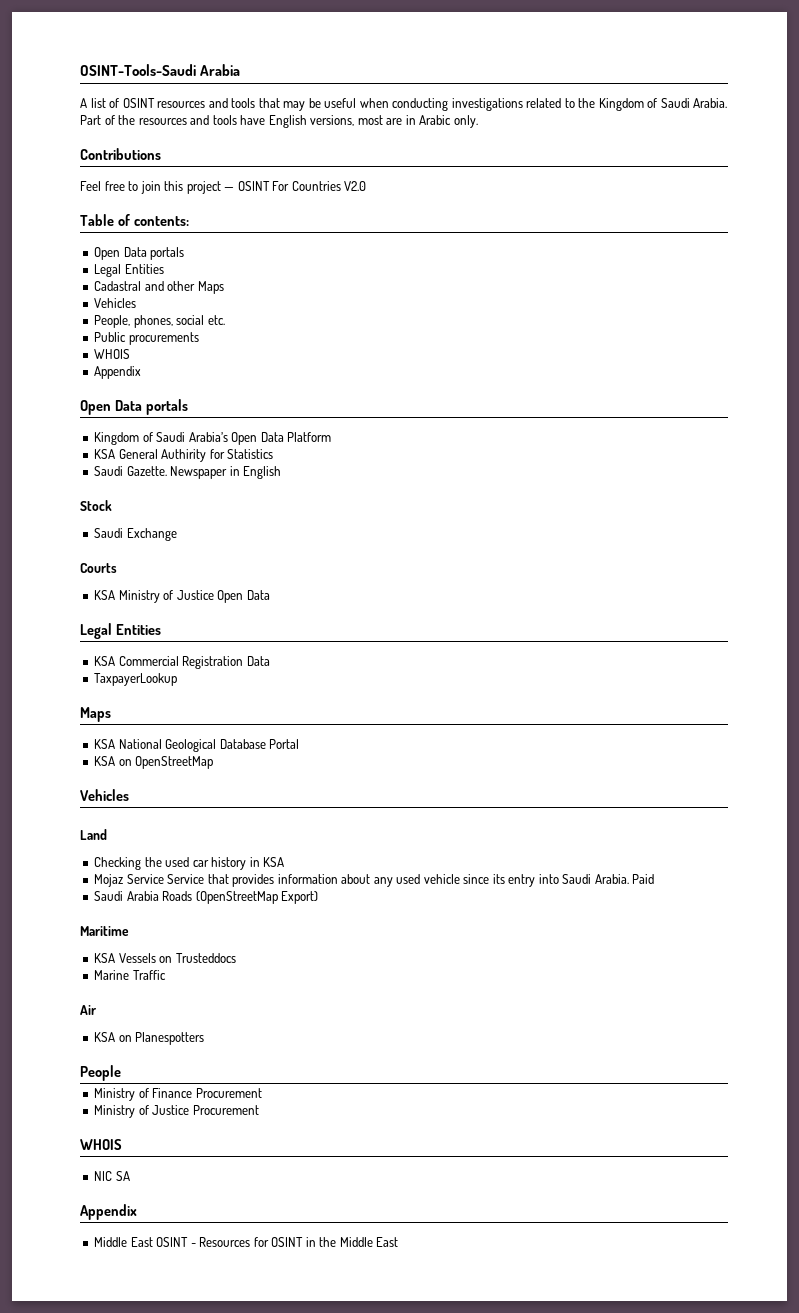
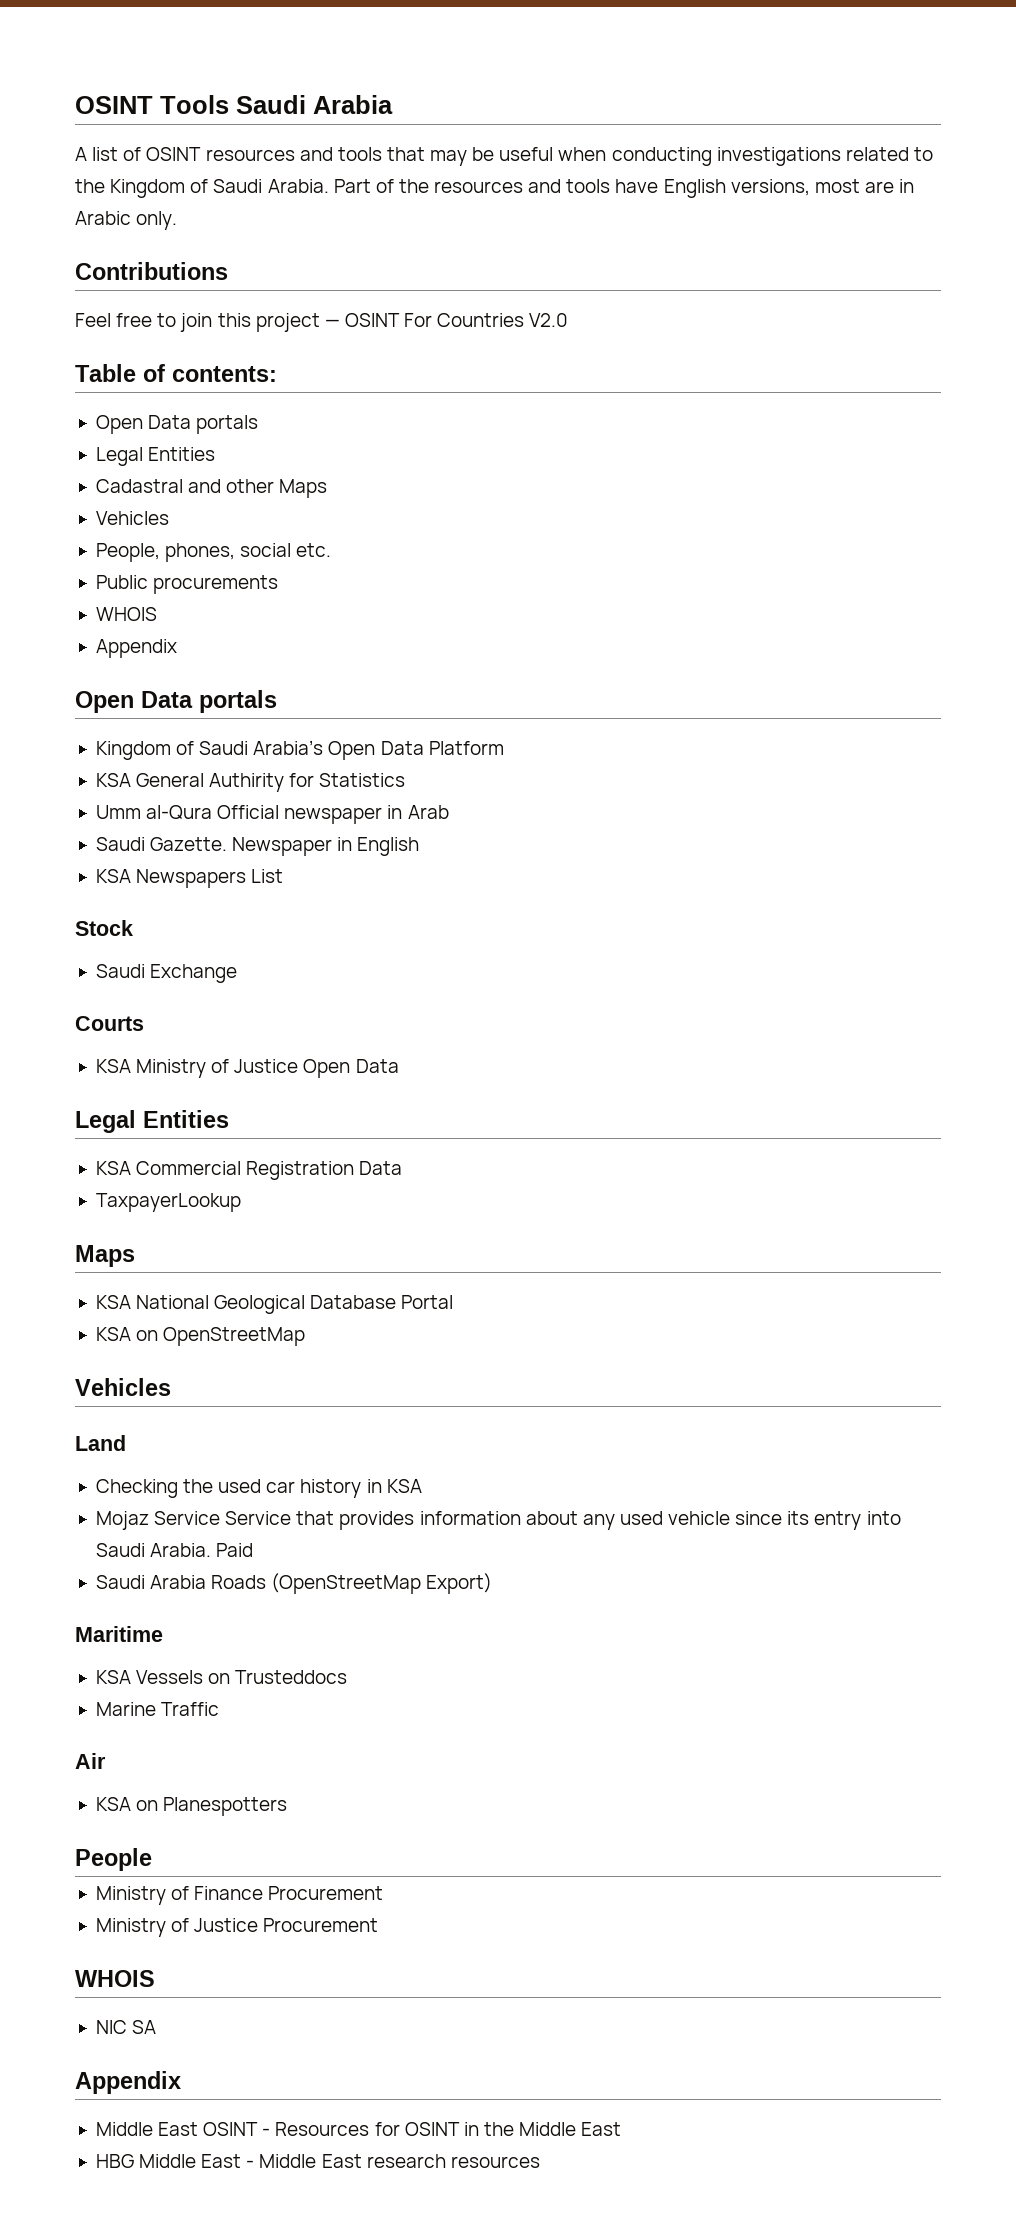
- OSINT-Tools-Saudi Arabia
+ OSINT Tools Saudi Arabia
+ Umm al-Qura Official newspaper in Arab
+ KSA Newspapers List
+ HBG Middle East - Middle East research resources

